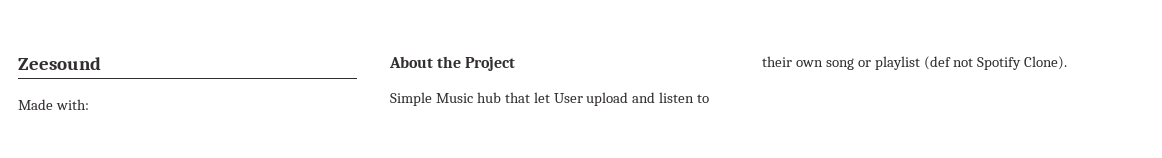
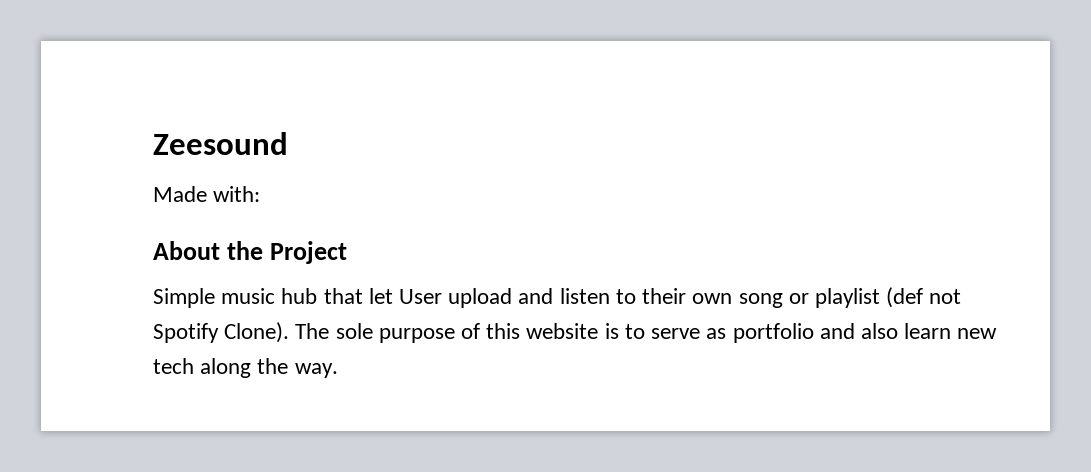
- Simple Music hub that let User upload and listen to their own song or playlist (def not Spotify Clone).
+ Simple music hub that let User upload and listen to their own song or playlist (def not Spotify Clone).
+ The sole purpose of this website is to serve as portfolio and also learn new tech along the way.

